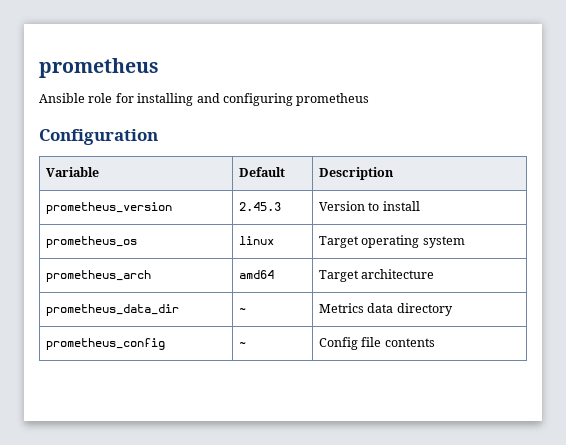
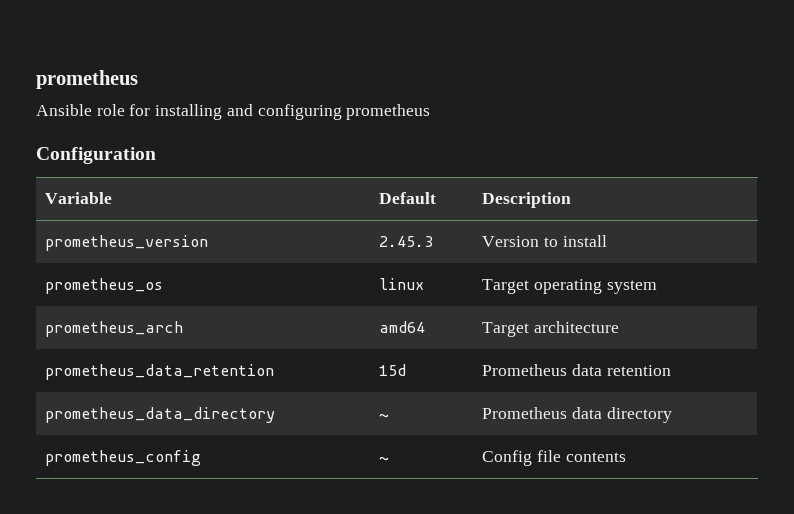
- prometheus_data_dir | ~ | Metrics data directory
+ prometheus_data_retention | 15d | Prometheus data retention
+ prometheus_data_directory | ~ | Prometheus data directory

